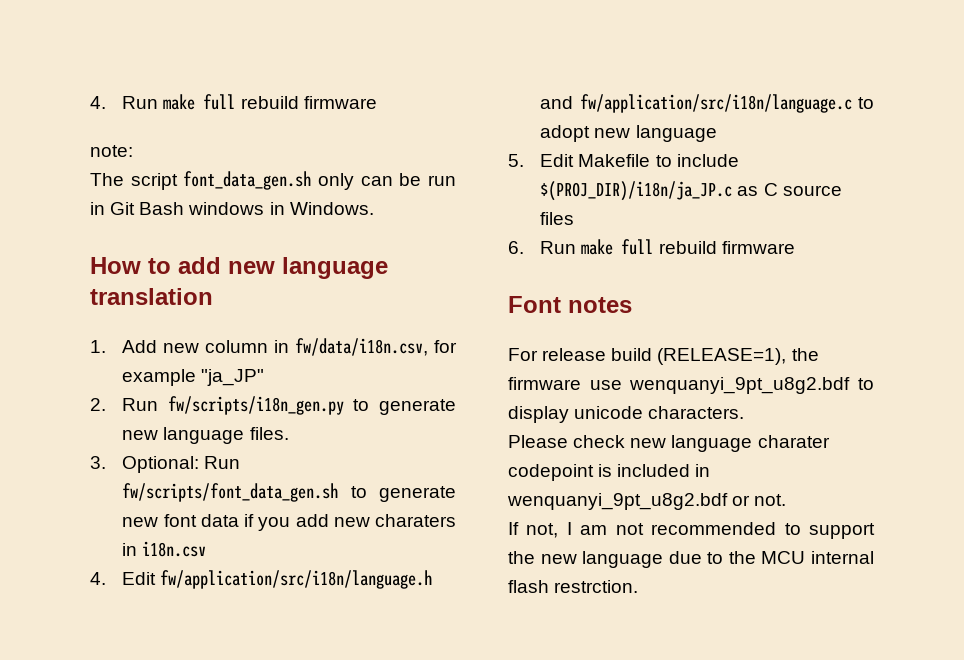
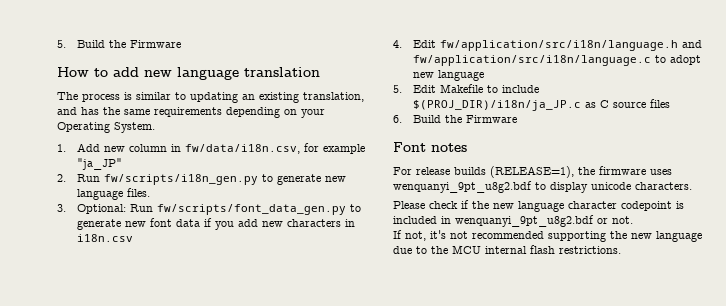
- 4. Run make full rebuild firmware
- note:
- The script font_data_gen.sh only can be run in Git Bash windows in Windows.
+ 5. Build the Firmware
+ The process is similar to updating an existing translation, and has the same requirements depending on your Operating System.
- 3. Optional: Run fw/scripts/font_data_gen.sh to generate new font data if you add new charaters in i18n.csv
+ 3. Optional: Run fw/scripts/font_data_gen.py to generate new font data if you add new characters in i18n.csv
- 6. Run make full rebuild firmware
+ 6. Build the Firmware
- For release build (RELEASE=1), the firmware use wenquanyi_9pt_u8g2.bdf to display unicode characters.
+ For release builds (RELEASE=1), the firmware uses wenquanyi_9pt_u8g2.bdf to display unicode characters.
- Please check new language charater codepoint is included in wenquanyi_9pt_u8g2.bdf or not.
+ Please check if the new language character codepoint is included in wenquanyi_9pt_u8g2.bdf or not.
- If not, I am not recommended to support the new language due to the MCU internal flash restrction.
+ If not, it's not recommended supporting the new language due to the MCU internal flash restrictions.

